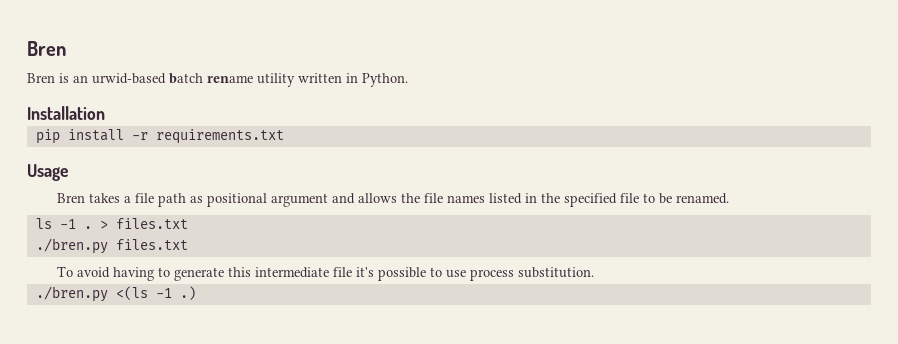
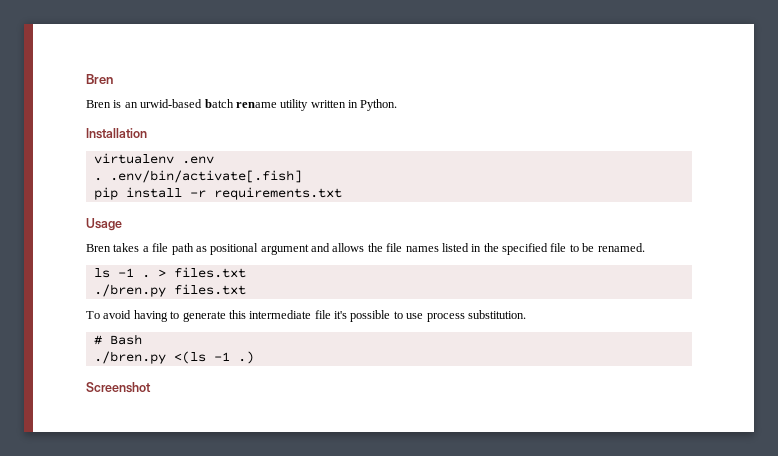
+ virtualenv .env
+ . .env/bin/activate[.fish]
+ # Bash
+ Screenshot

